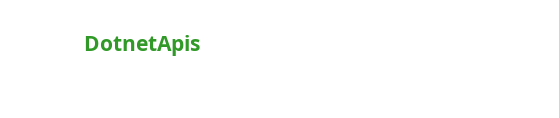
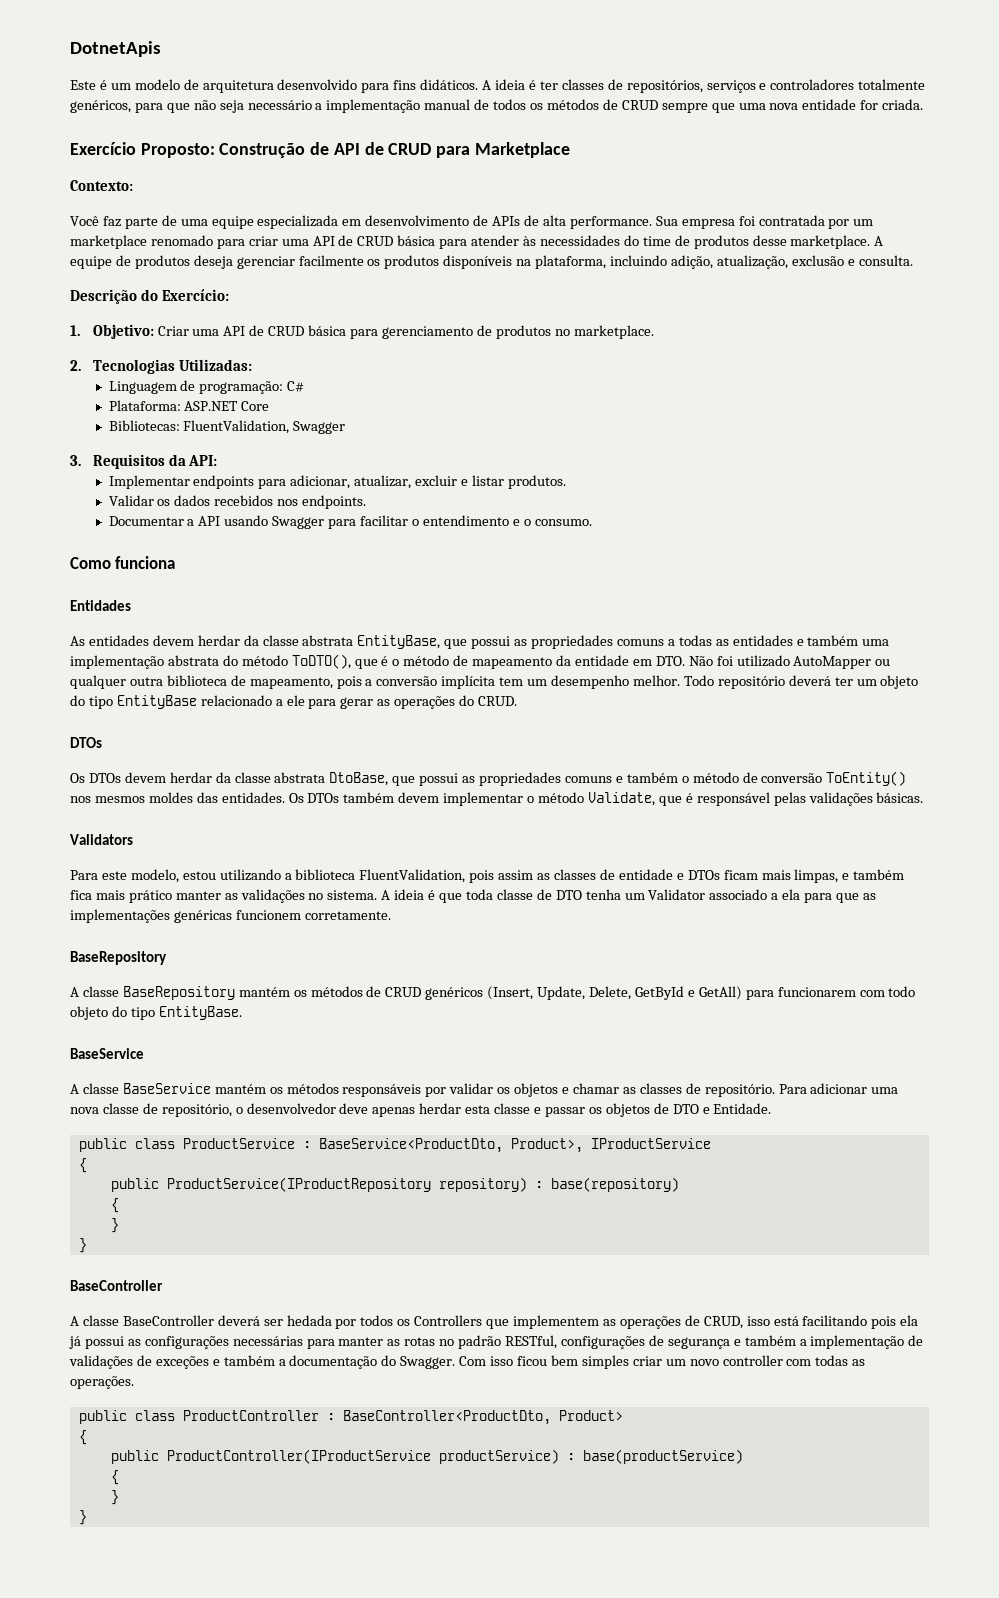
+ Este é um modelo de arquitetura desenvolvido para fins didáticos. A ideia é ter classes de repositórios, serviços e controladores totalmente genéricos, para que não seja necessário a implementação manual de todos os métodos de CRUD sempre que uma nova entidade for criada.
+ Exercício Proposto: Construção de API de CRUD para Marketplace
+ Contexto:
+ Você faz parte de uma equipe especializada em desenvolvimento de APIs de alta performance. Sua empresa foi contratada por um marketplace renomado para criar uma API de CRUD básica para atender às necessidades do time de produtos desse marketplace. A equipe de produtos deseja gerenciar facilmente os produtos disponíveis na plataforma, incluindo adição, atualização, exclusão e consulta.
+ Descrição do Exercício:
+ 1. Objetivo: Criar uma API de CRUD básica para gerenciamento de produtos no marketplace.
+ 2. Tecnologias Utilizadas:
+ Linguagem de programação: C#
+ Plataforma: ASP.NET Core
+ Bibliotecas: FluentValidation, Swagger
+ 3. Requisitos da API:
+ Implementar endpoints para adicionar, atualizar, excluir e listar produtos.
+ Validar os dados recebidos nos endpoints.
+ Documentar a API usando Swagger para facilitar o entendimento e o consumo.
+ Como funciona
+ Entidades
+ As entidades devem herdar da classe abstrata EntityBase, que possui as propriedades comuns a todas as entidades e também uma implementação abstrata do método ToDTO(), que é o método de mapeamento da entidade em DTO. Não foi utilizado AutoMapper ou qualquer outra biblioteca de mapeamento, pois a conversão implícita tem um desempenho melhor. Todo repositório deverá ter um objeto do tipo EntityBase relacionado a ele para gerar as operações do CRUD.
+ DTOs
+ Os DTOs devem herdar da classe abstrata DtoBase, que possui as propriedades comuns e também o método de conversão ToEntity() nos mesmos moldes das entidades. Os DTOs também devem implementar o método Validate, que é responsável pelas validações básicas.
+ Validators
+ Para este modelo, estou utilizando a biblioteca FluentValidation, pois assim as classes de entidade e DTOs ficam mais limpas, e também fica mais prático manter as validações no sistema. A ideia é que toda classe de DTO tenha um Validator associado a ela para que as implementações genéricas funcionem corretamente.
+ BaseRepository
+ A classe BaseRepository mantém os métodos de CRUD genéricos (Insert, Update, Delete, GetById e GetAll) para funcionarem com todo objeto do tipo EntityBase.
+ BaseService
+ A classe BaseService mantém os métodos responsáveis por validar os objetos e chamar as classes de repositório. Para adicionar uma nova classe de repositório, o desenvolvedor deve apenas herdar esta classe e passar os objetos de DTO e Entidade.
+ public class ProductService : BaseService<ProductDto, Product>, IProductService
+ {
+ public ProductService(IProductRepository repository) : base(repository)
+ {
+ }
+ }
+ BaseController
+ A classe BaseController deverá ser hedada por todos os Controllers que implementem as operações de CRUD, isso está facilitando pois ela já possui as configurações necessárias para manter as rotas no padrão RESTful, configurações de segurança e também a implementação de validações de exceções e também a documentação do Swagger. Com isso ficou bem simples criar um novo controller com todas as operações.
+ public class ProductController : BaseController<ProductDto, Product>
+ {
+ public ProductController(IProductService productService) : base(productService)
+ {
+ }
+ }

